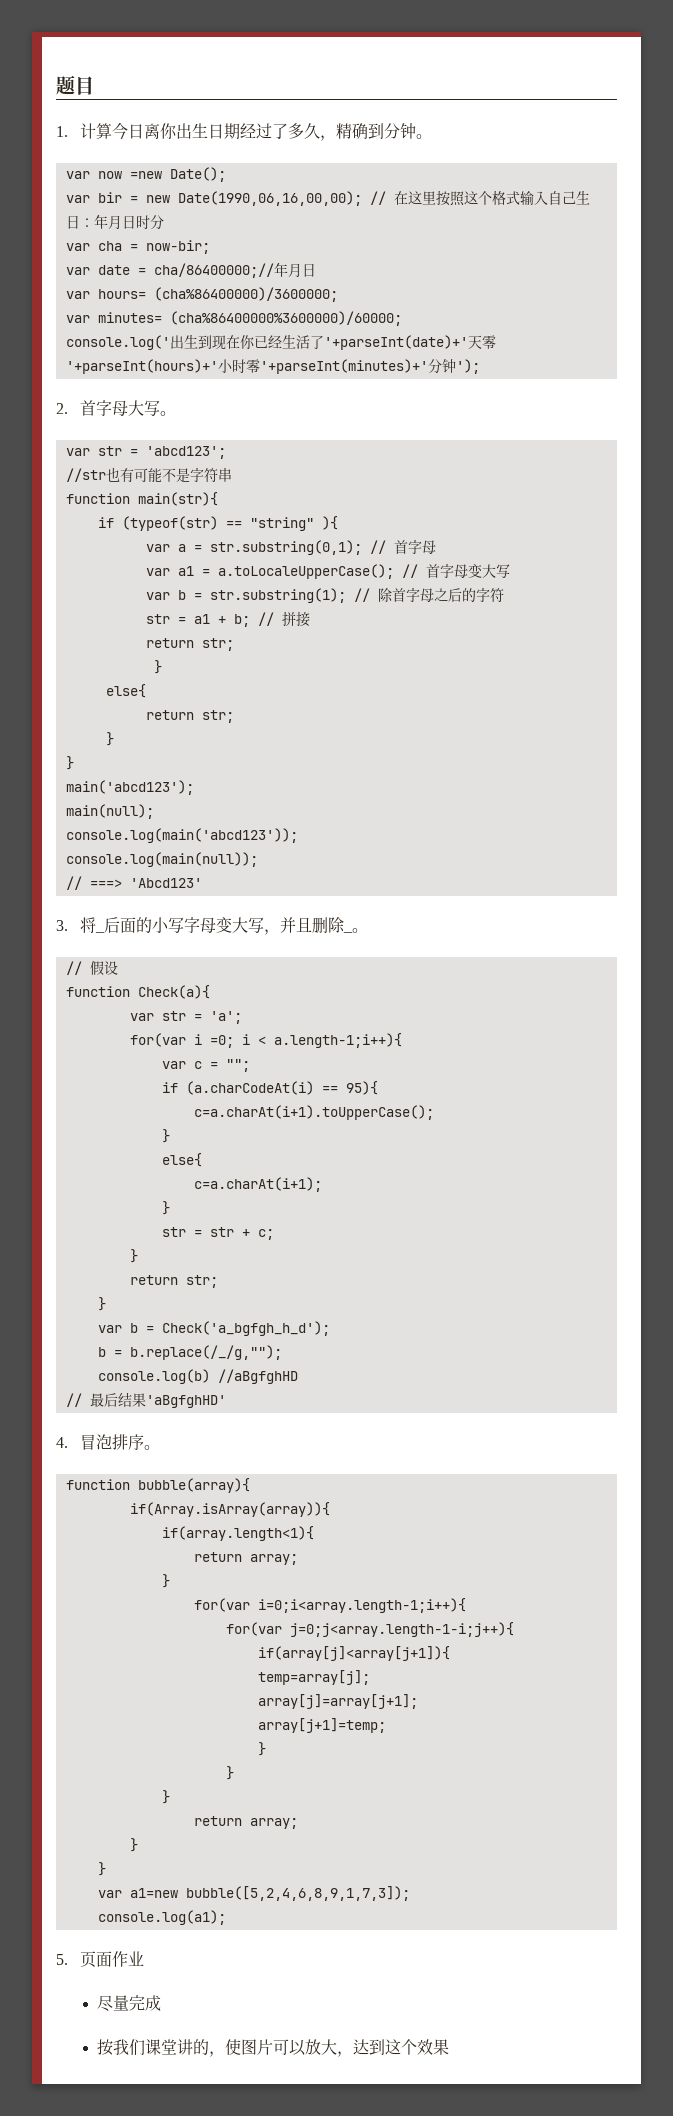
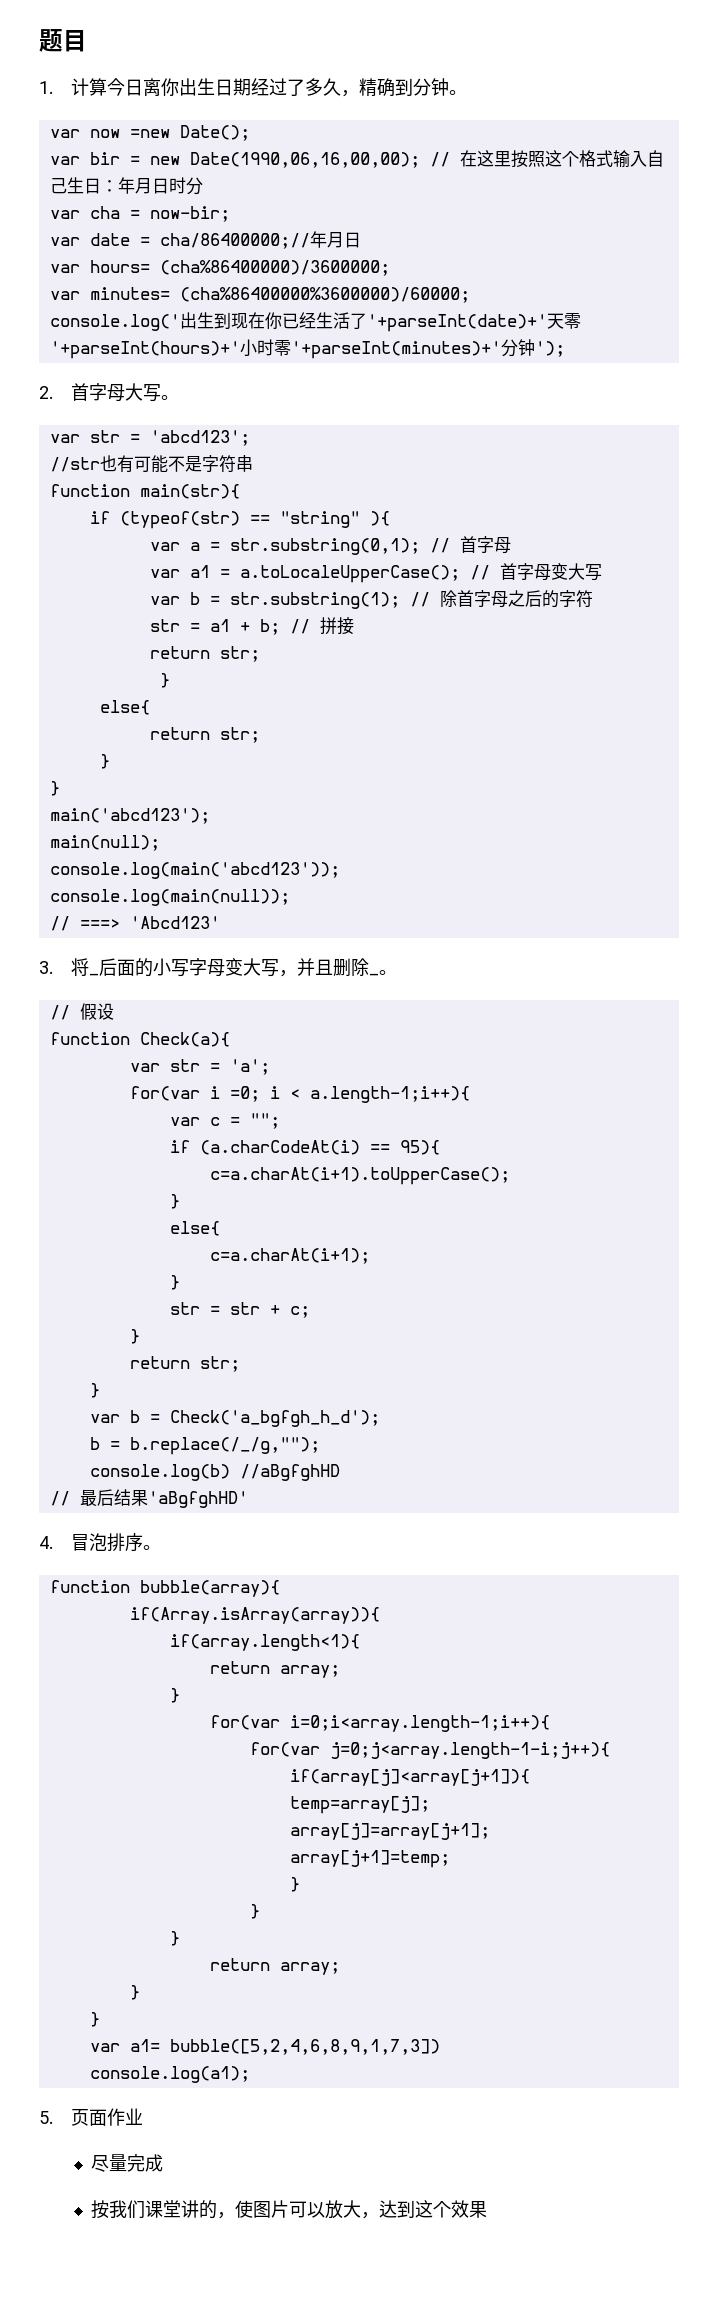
- var a1=new bubble([5,2,4,6,8,9,1,7,3]);
+ var a1= bubble([5,2,4,6,8,9,1,7,3])

